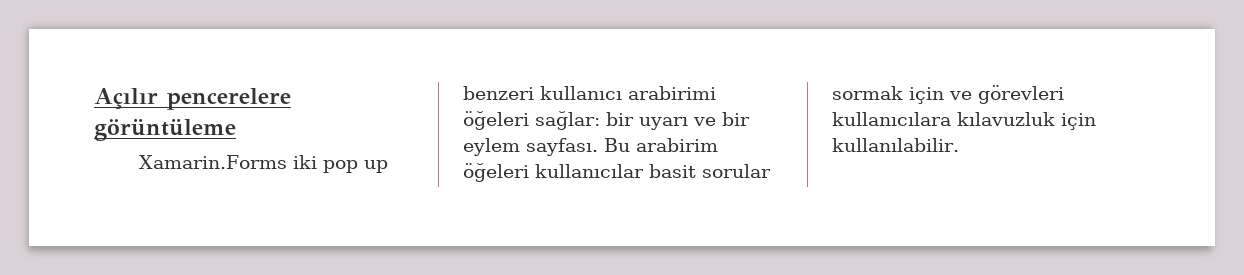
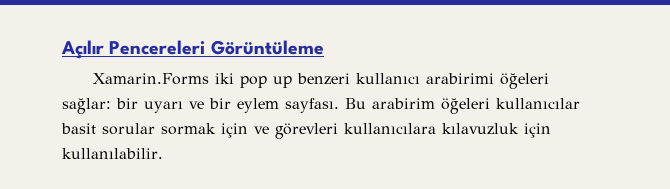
- Açılır pencerelere görüntüleme
+ Açılır Pencereleri Görüntüleme

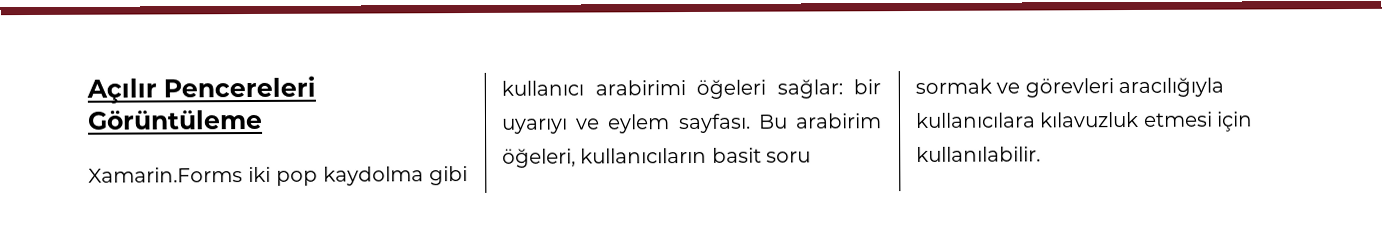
- Xamarin.Forms iki pop up benzeri kullanıcı arabirimi öğeleri sağlar: bir uyarı ve bir eylem sayfası.
+ Xamarin.Forms iki pop kaydolma gibi kullanıcı arabirimi öğeleri sağlar: bir uyarıyı ve eylem sayfası.
- Bu arabirim öğeleri kullanıcılar basit sorular sormak için ve görevleri kullanıcılara kılavuzluk için kullanılabilir.
+ Bu arabirim öğeleri, kullanıcıların basit soru sormak ve görevleri aracılığıyla kullanıcılara kılavuzluk etmesi için kullanılabilir.

